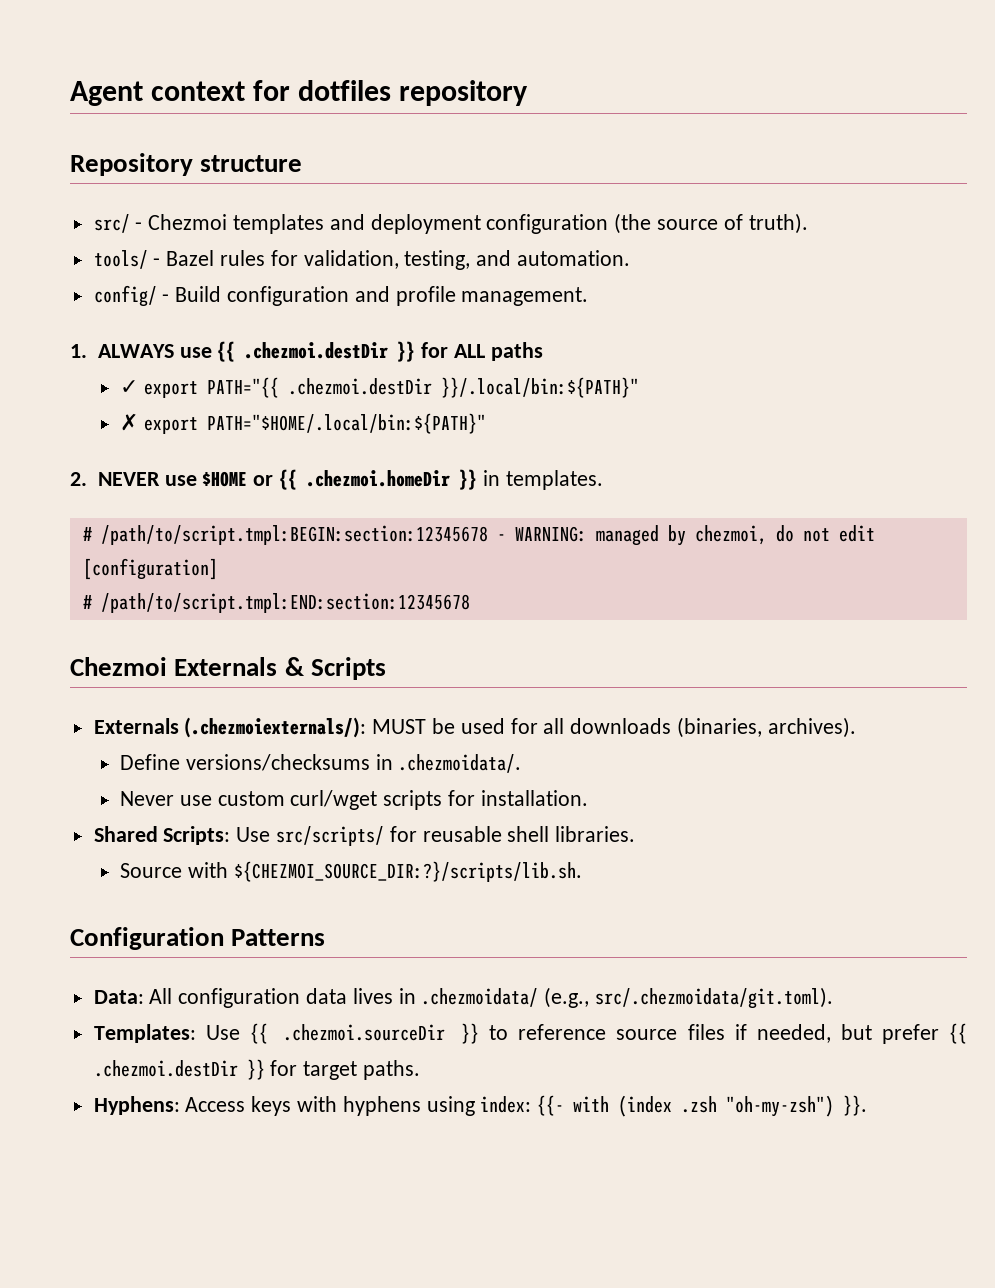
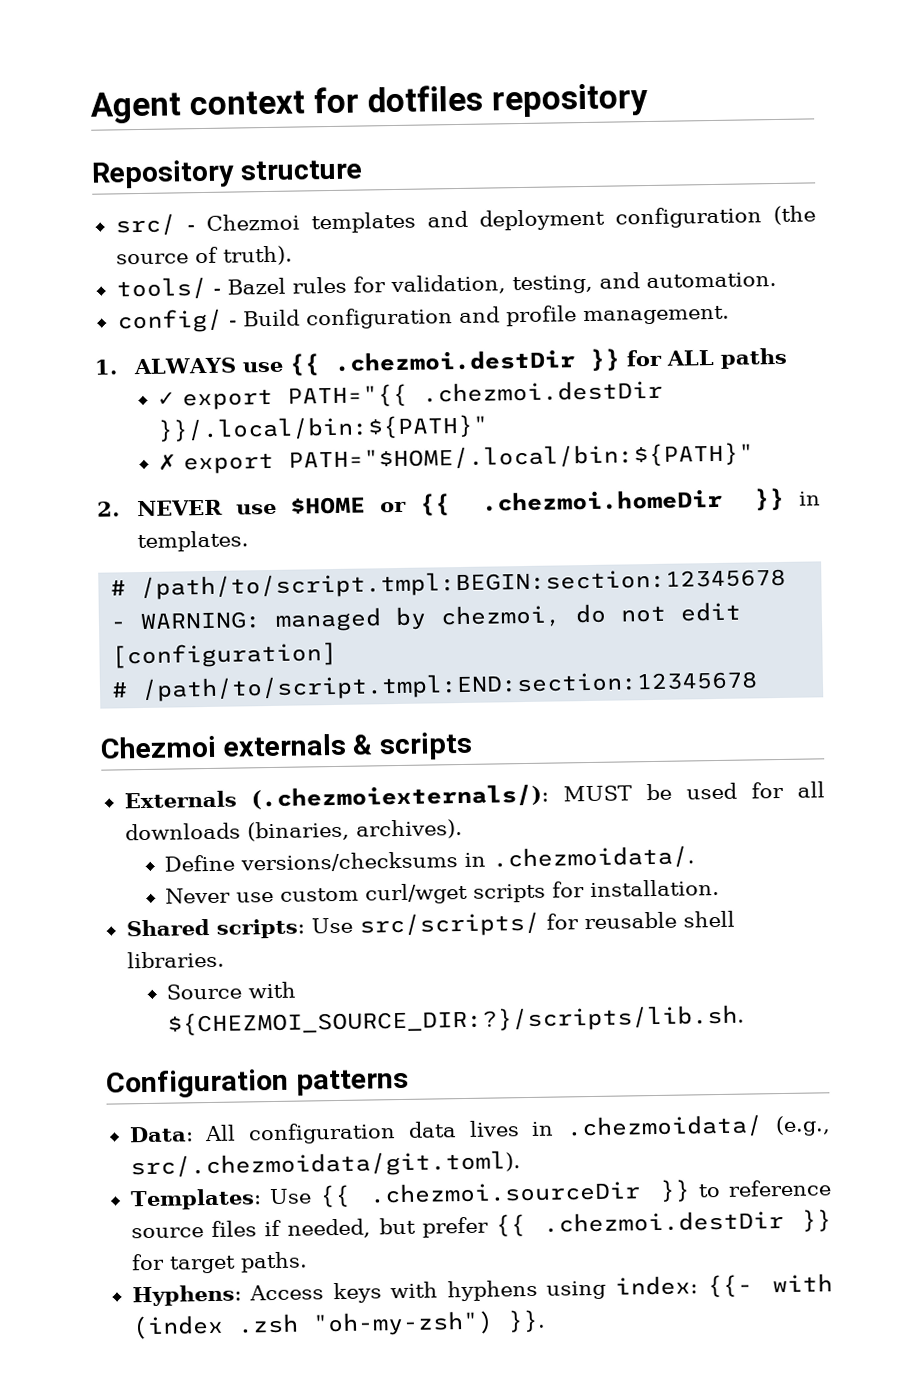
- Chezmoi Externals & Scripts
+ Chezmoi externals & scripts
- Shared Scripts: Use src/scripts/ for reusable shell libraries.
+ Shared scripts: Use src/scripts/ for reusable shell libraries.
- Configuration Patterns
+ Configuration patterns

